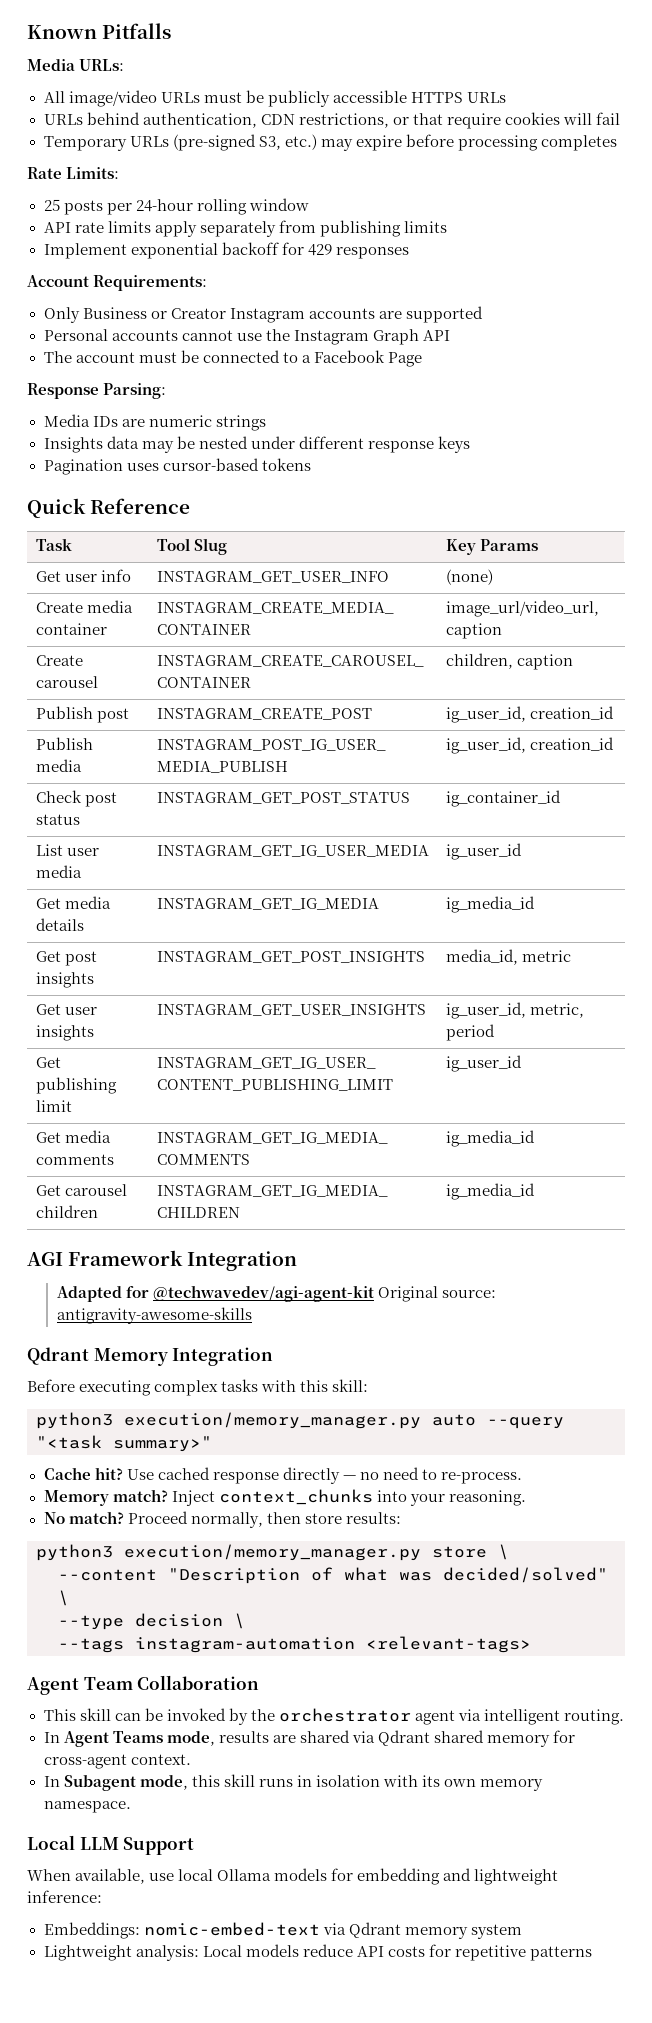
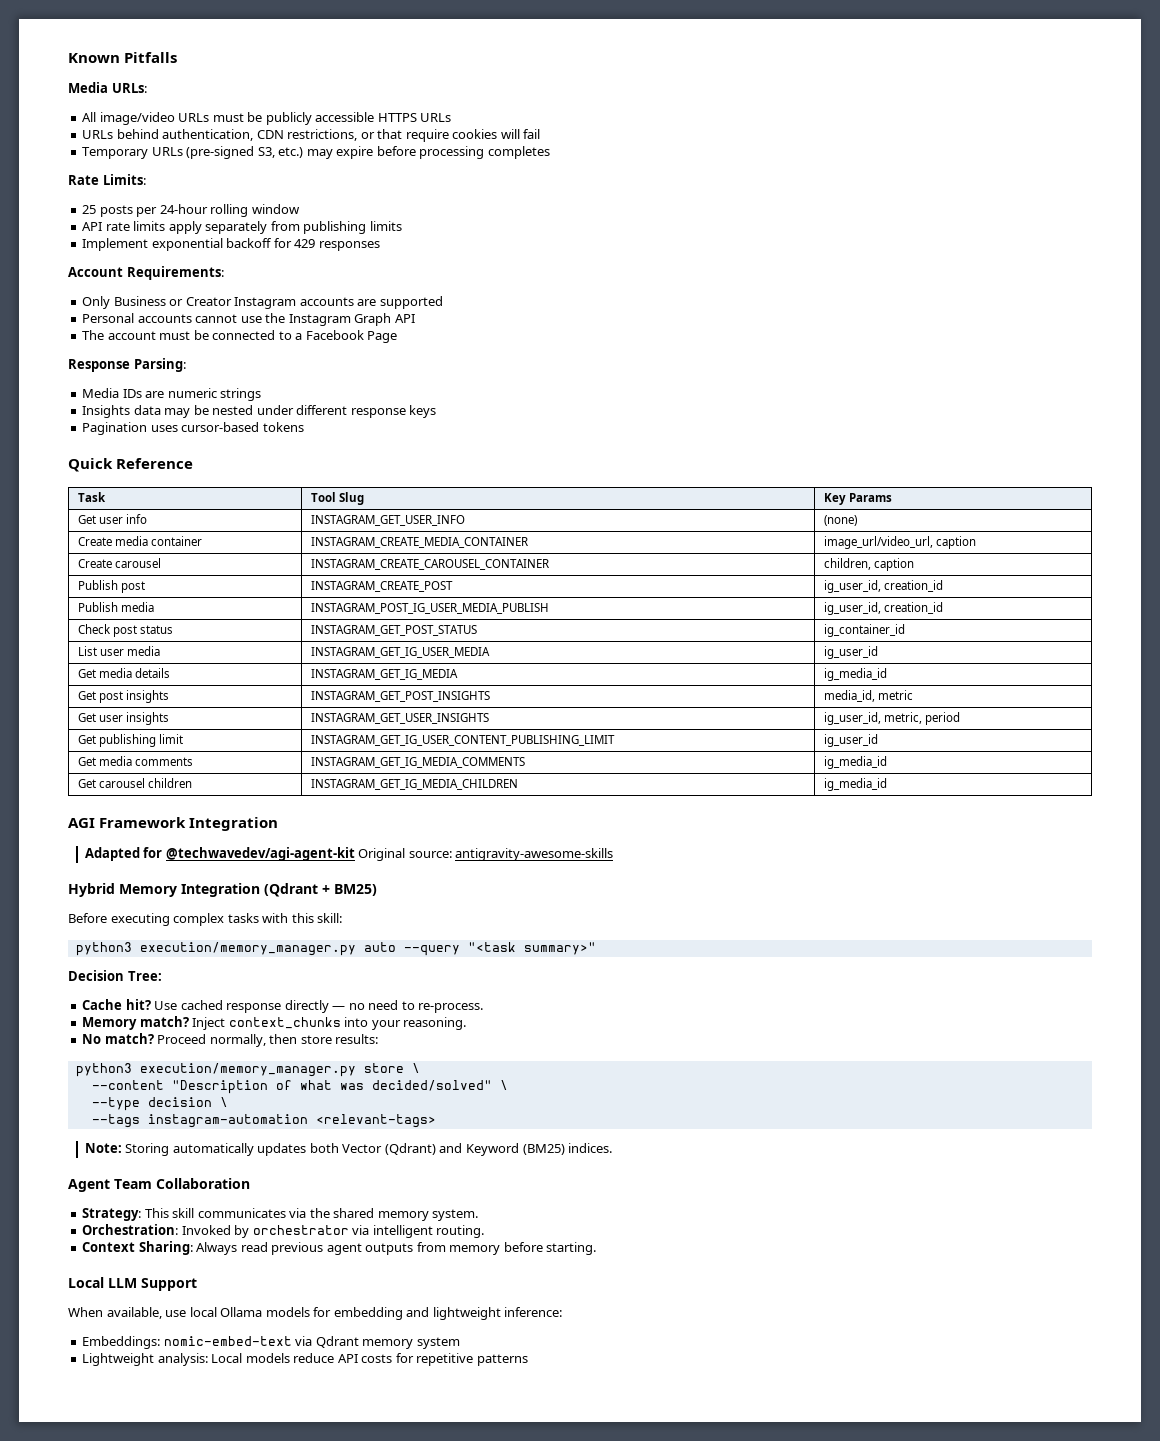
- Qdrant Memory Integration
+ Hybrid Memory Integration (Qdrant + BM25)
+ Decision Tree:
+ Note: Storing automatically updates both Vector (Qdrant) and Keyword (BM25) indices.
- This skill can be invoked by the orchestrator agent via intelligent routing.
- In Agent Teams mode, results are shared via Qdrant shared memory for cross-agent context.
- In Subagent mode, this skill runs in isolation with its own memory namespace.
+ Strategy: This skill communicates via the shared memory system.
+ Orchestration: Invoked by orchestrator via intelligent routing.
+ Context Sharing: Always read previous agent outputs from memory before starting.

